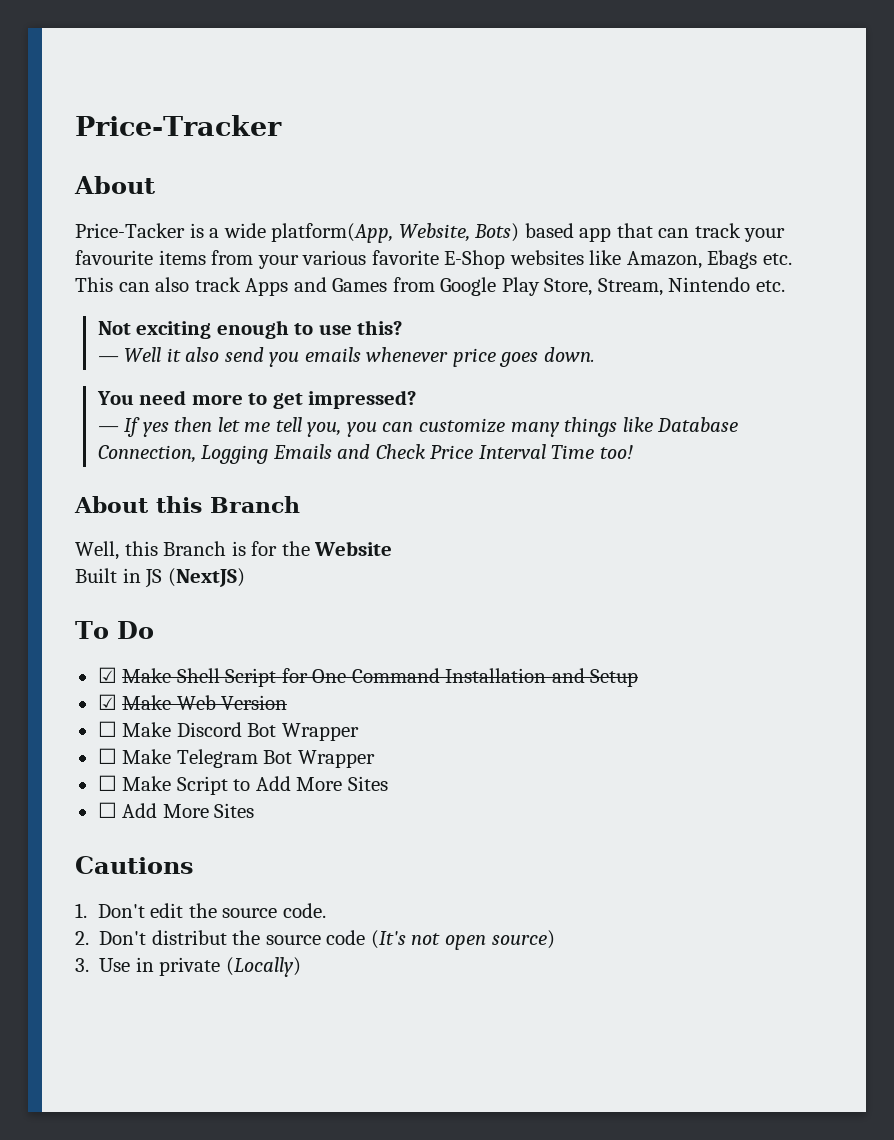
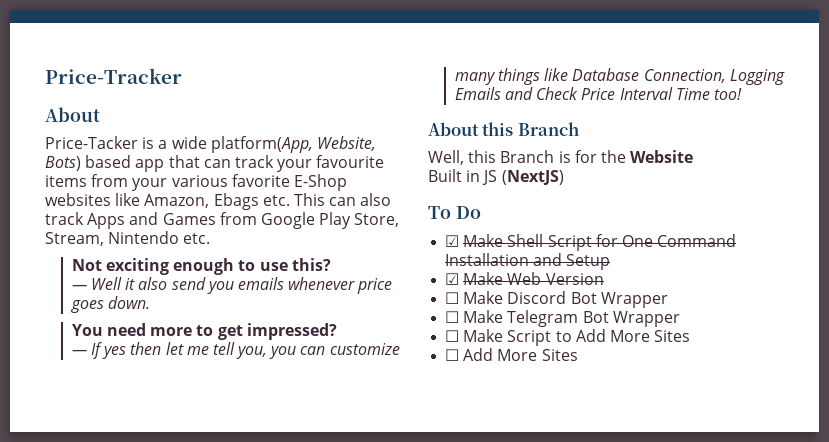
- Cautions
- 1. Don't edit the source code.
- 2. Don't distribut the source code (It's not open source)
- 3. Use in private (Locally)

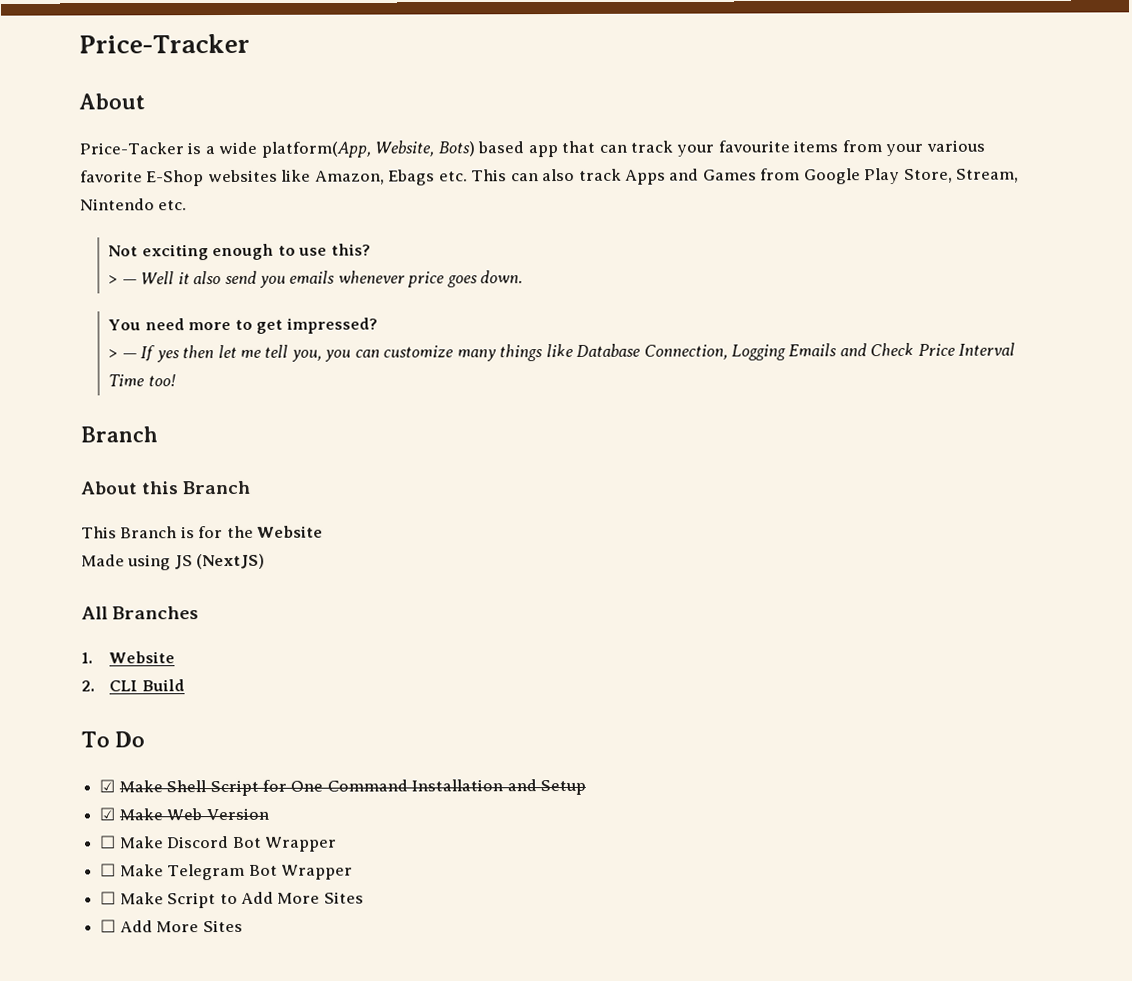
- — Well it also send you emails whenever price goes down.
+ > — Well it also send you emails whenever price goes down.
- — If yes then let me tell you, you can customize many things like Database Connection, Logging Emails and Check Price Interval Time too!
+ > — If yes then let me tell you, you can customize many things like Database Connection, Logging Emails and Check Price Interval Time too!
+ Branch
- Well, this Branch is for the Website
+ This Branch is for the Website
- Built in JS (NextJS)
+ Made using JS (NextJS)
+ All Branches
+ 1. Website
+ 2. CLI Build

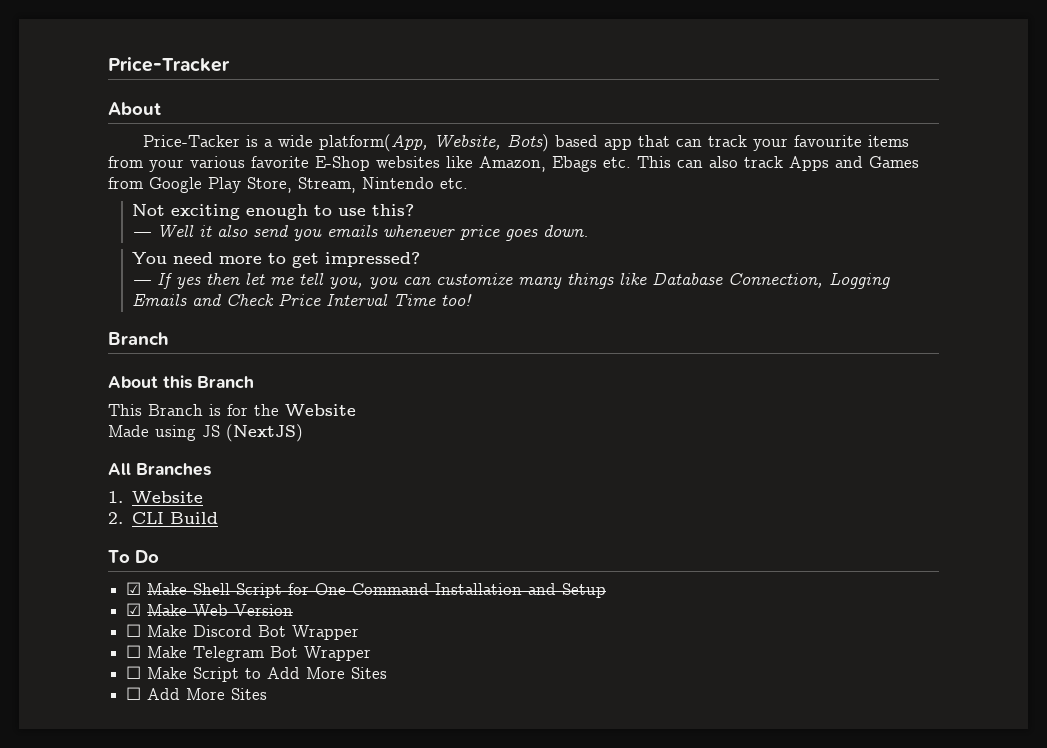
- > — Well it also send you emails whenever price goes down.
+ — Well it also send you emails whenever price goes down.
- > — If yes then let me tell you, you can customize many things like Database Connection, Logging Emails and Check Price Interval Time too!
+ — If yes then let me tell you, you can customize many things like Database Connection, Logging Emails and Check Price Interval Time too!

